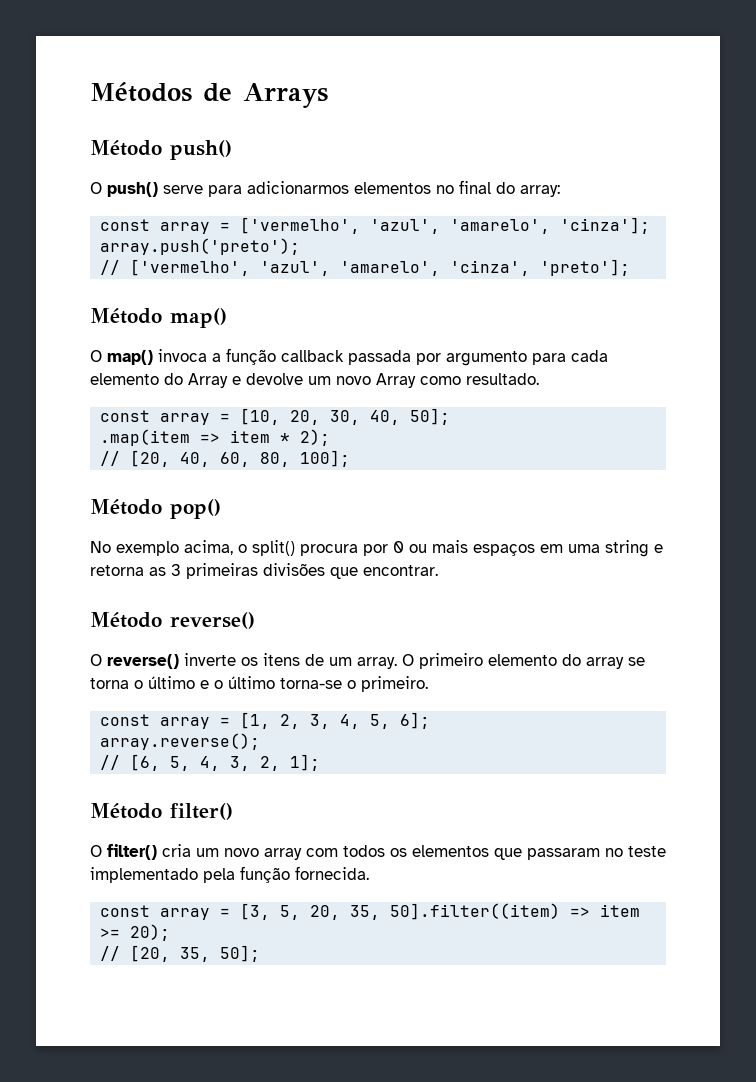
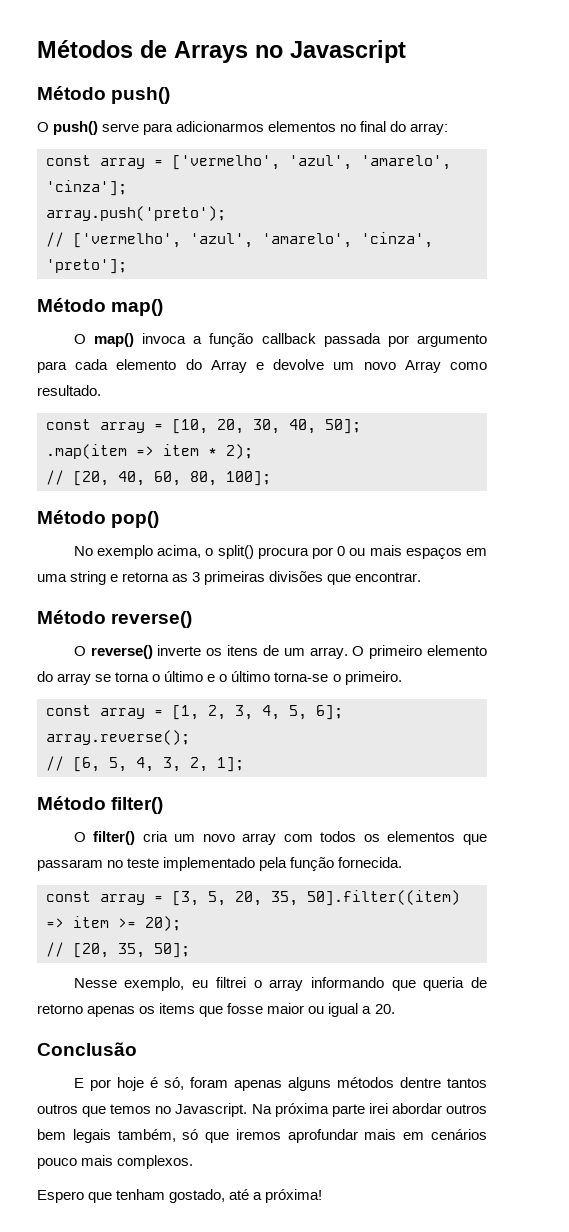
- Métodos de Arrays
+ Métodos de Arrays no Javascript
+ Nesse exemplo, eu filtrei o array informando que queria de retorno apenas os items que fosse maior ou igual a 20.
+ Conclusão
+ E por hoje é só, foram apenas alguns métodos dentre tantos outros que temos no Javascript. Na próxima parte irei abordar outros bem legais também, só que iremos aprofundar mais em cenários pouco mais complexos.
+ Espero que tenham gostado, até a próxima!

